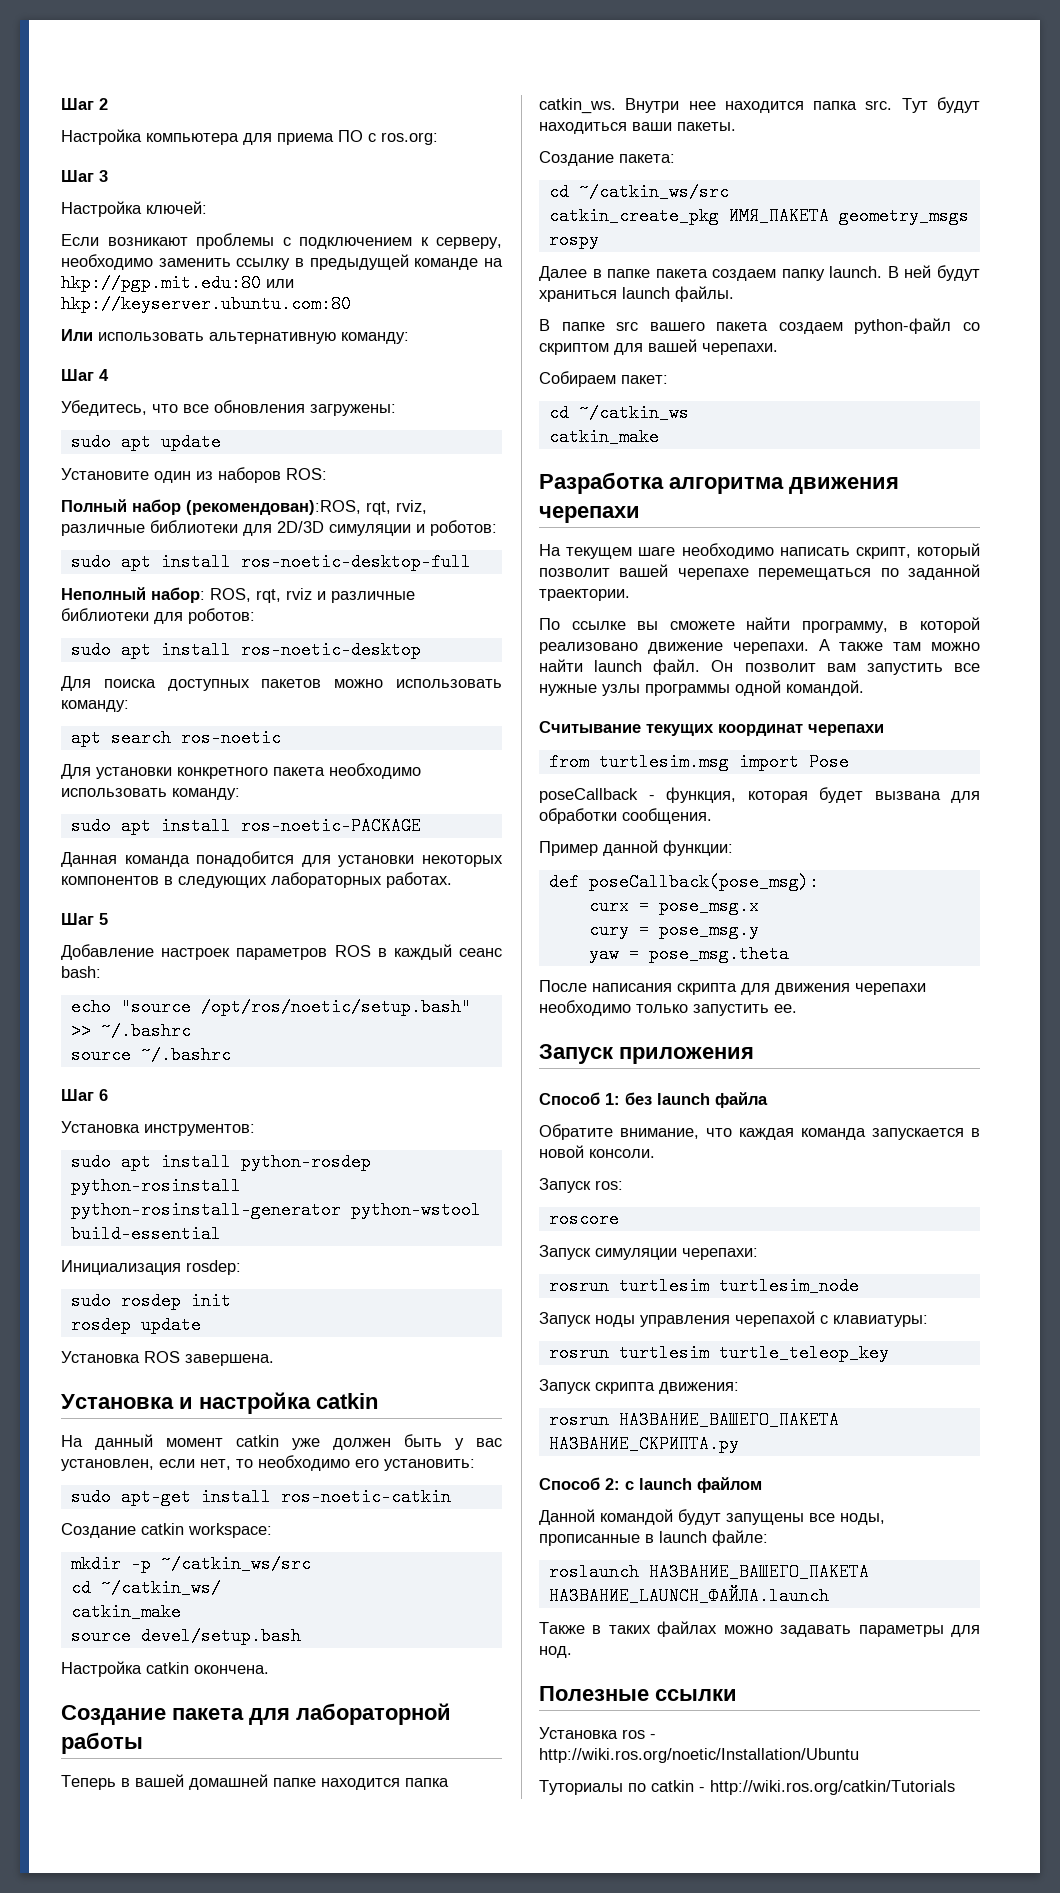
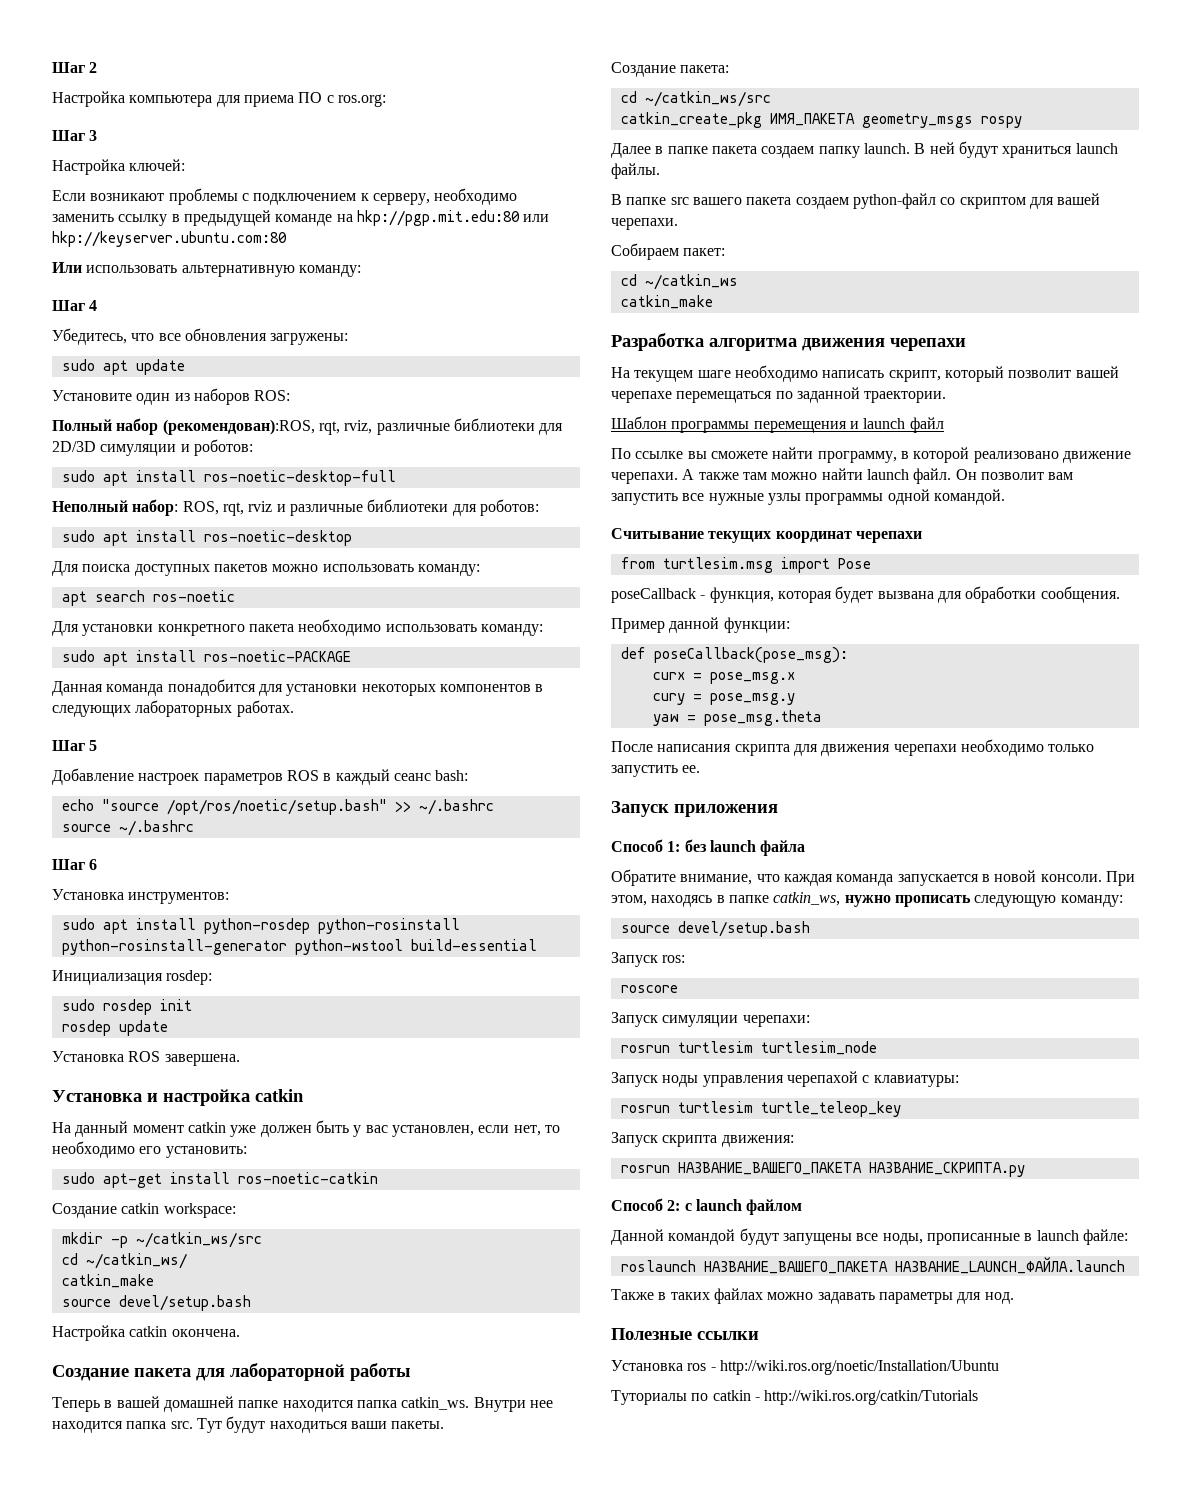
+ Шаблон программы перемещения и launch файл
+ При этом, находясь в папке catkin_ws, нужно прописать следующую команду:
+ source devel/setup.bash

